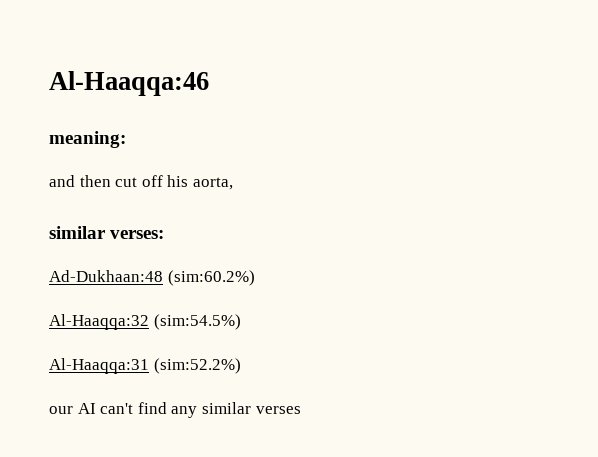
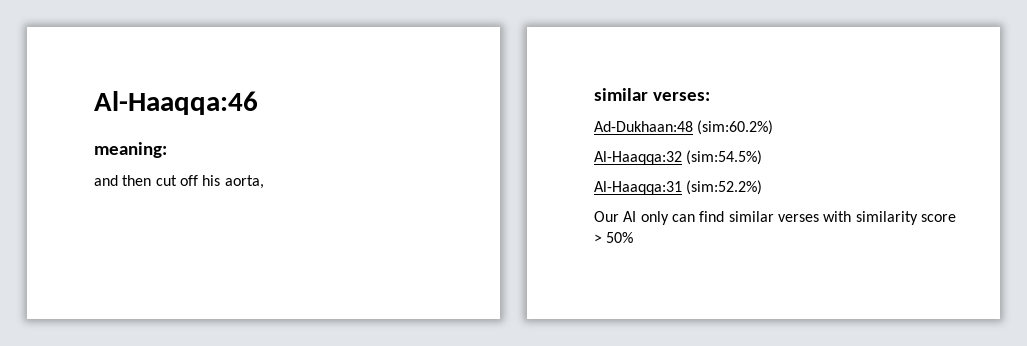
- our AI can't find any similar verses
+ Our AI only can find similar verses with similarity score > 50%

